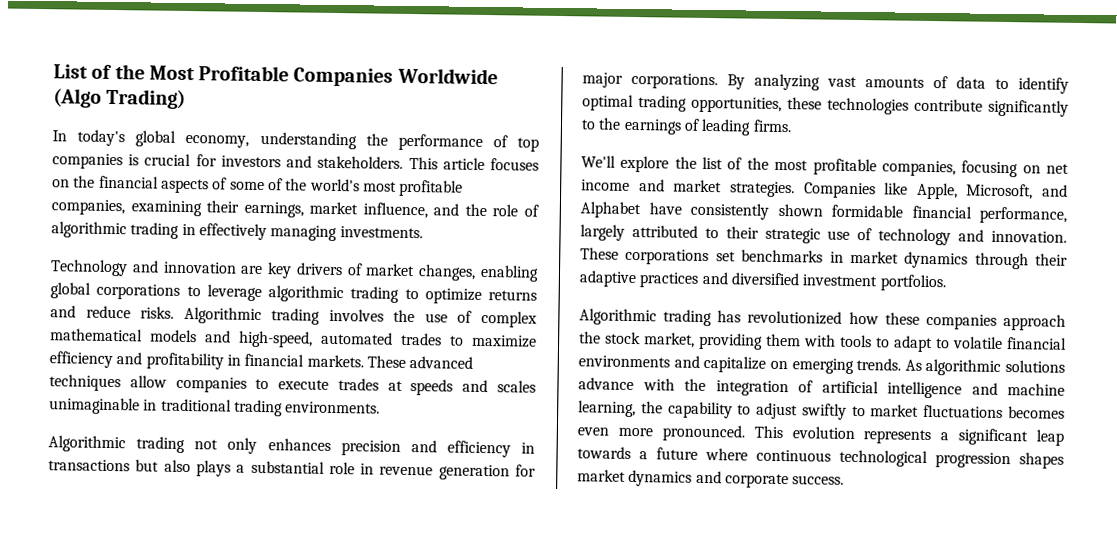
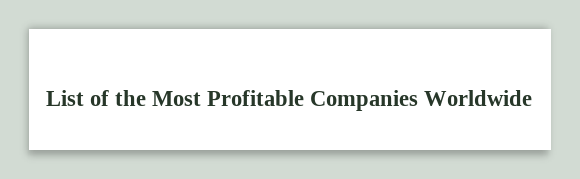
- List of the Most Profitable Companies Worldwide (Algo Trading)
- In today's global economy, understanding the performance of top companies is crucial for investors and stakeholders. This article focuses on the financial aspects of some of the world's most profitable companies, examining their earnings, market influence, and the role of algorithmic trading in effectively managing investments.
- Technology and innovation are key drivers of market changes, enabling global corporations to leverage algorithmic trading to optimize returns and reduce risks. Algorithmic trading involves the use of complex mathematical models and high-speed, automated trades to maximize efficiency and profitability in financial markets. These advanced techniques allow companies to execute trades at speeds and scales unimaginable in traditional trading environments.
- Algorithmic trading not only enhances precision and efficiency in transactions but also plays a substantial role in revenue generation for major corporations. By analyzing vast amounts of data to identify optimal trading opportunities, these technologies contribute significantly to the earnings of leading firms.
- We'll explore the list of the most profitable companies, focusing on net income and market strategies. Companies like Apple, Microsoft, and Alphabet have consistently shown formidable financial performance, largely attributed to their strategic use of technology and innovation. These corporations set benchmarks in market dynamics through their adaptive practices and diversified investment portfolios.
- Algorithmic trading has revolutionized how these companies approach the stock market, providing them with tools to adapt to volatile financial environments and capitalize on emerging trends. As algorithmic solutions advance with the integration of artificial intelligence and machine learning, the capability to adjust swiftly to market fluctuations becomes even more pronounced. This evolution represents a significant leap towards a future where continuous technological progression shapes market dynamics and corporate success.
+ List of the Most Profitable Companies Worldwide

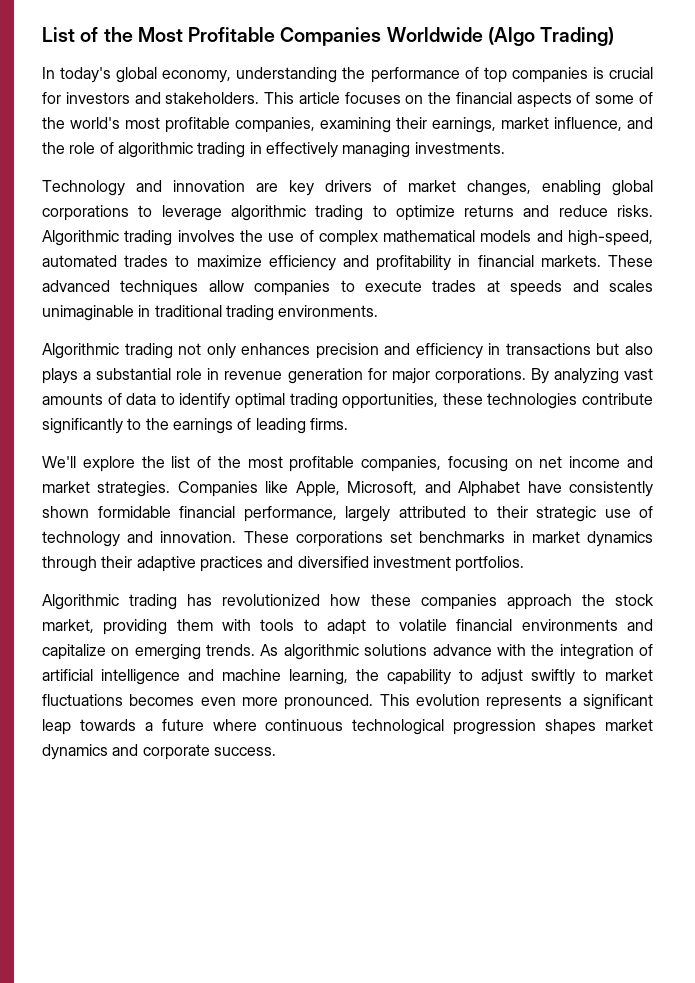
- List of the Most Profitable Companies Worldwide
+ List of the Most Profitable Companies Worldwide (Algo Trading)
+ In today's global economy, understanding the performance of top companies is crucial for investors and stakeholders. This article focuses on the financial aspects of some of the world's most profitable companies, examining their earnings, market influence, and the role of algorithmic trading in effectively managing investments.
+ Technology and innovation are key drivers of market changes, enabling global corporations to leverage algorithmic trading to optimize returns and reduce risks. Algorithmic trading involves the use of complex mathematical models and high-speed, automated trades to maximize efficiency and profitability in financial markets. These advanced techniques allow companies to execute trades at speeds and scales unimaginable in traditional trading environments.
+ Algorithmic trading not only enhances precision and efficiency in transactions but also plays a substantial role in revenue generation for major corporations. By analyzing vast amounts of data to identify optimal trading opportunities, these technologies contribute significantly to the earnings of leading firms.
+ We'll explore the list of the most profitable companies, focusing on net income and market strategies. Companies like Apple, Microsoft, and Alphabet have consistently shown formidable financial performance, largely attributed to their strategic use of technology and innovation. These corporations set benchmarks in market dynamics through their adaptive practices and diversified investment portfolios.
+ Algorithmic trading has revolutionized how these companies approach the stock market, providing them with tools to adapt to volatile financial environments and capitalize on emerging trends. As algorithmic solutions advance with the integration of artificial intelligence and machine learning, the capability to adjust swiftly to market fluctuations becomes even more pronounced. This evolution represents a significant leap towards a future where continuous technological progression shapes market dynamics and corporate success.

